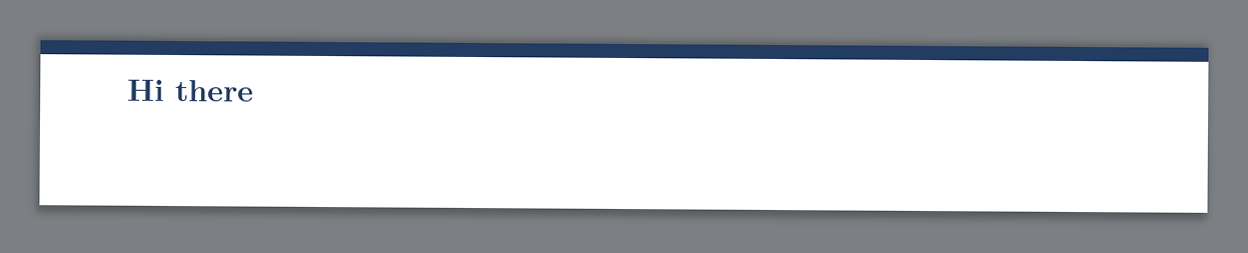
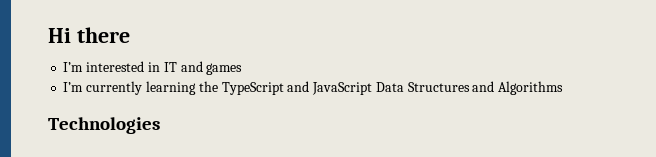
+ I’m interested in IT and games
+ I’m currently learning the TypeScript and JavaScript Data Structures and Algorithms
+ Technologies

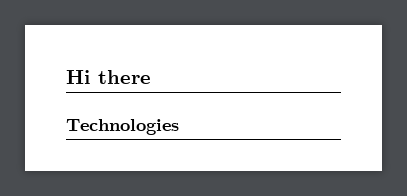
- I’m interested in IT and games
- I’m currently learning the TypeScript and JavaScript Data Structures and Algorithms

